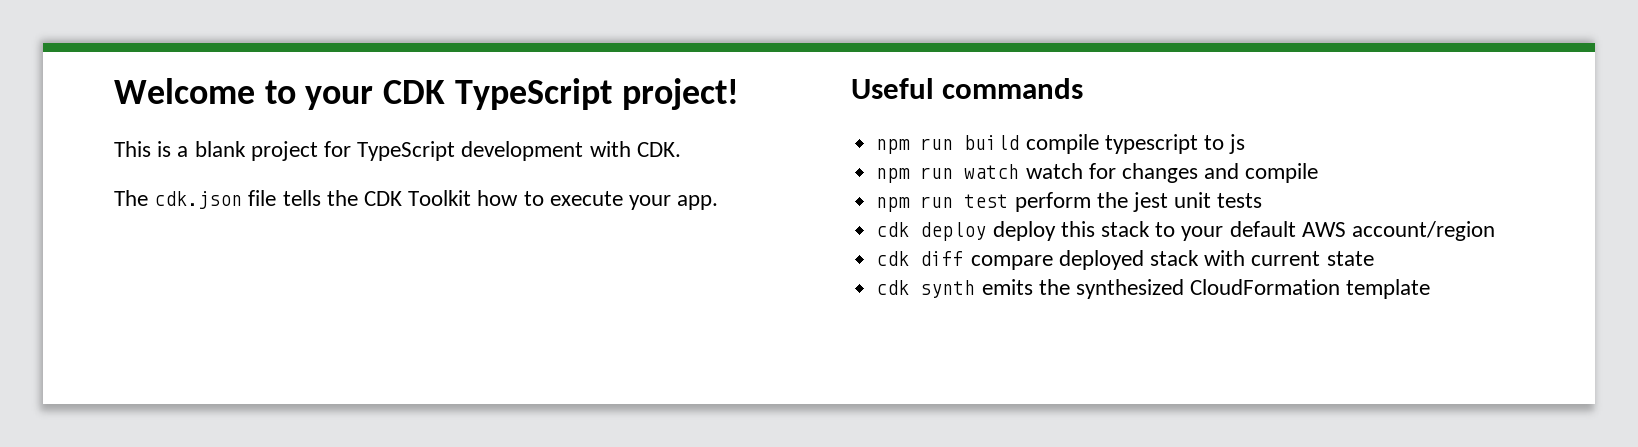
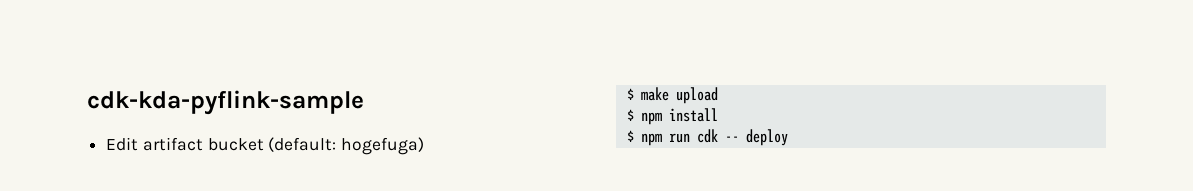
- Welcome to your CDK TypeScript project!
- This is a blank project for TypeScript development with CDK.
- The cdk.json file tells the CDK Toolkit how to execute your app.
- Useful commands
- npm run build compile typescript to js
- npm run watch watch for changes and compile
- npm run test perform the jest unit tests
- cdk deploy deploy this stack to your default AWS account/region
- cdk diff compare deployed stack with current state
- cdk synth emits the synthesized CloudFormation template
+ cdk-kda-pyflink-sample
+ Edit artifact bucket (default: hogefuga)
+ $ make upload
+ $ npm install
+ $ npm run cdk -- deploy

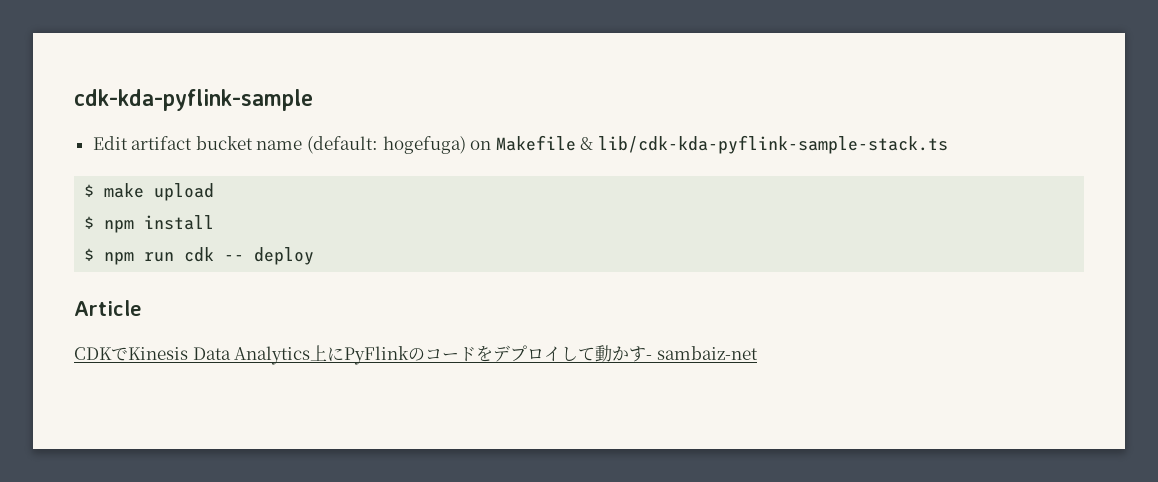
- Edit artifact bucket (default: hogefuga)
+ Edit artifact bucket name (default: hogefuga) on Makefile & lib/cdk-kda-pyflink-sample-stack.ts
+ Article
+ CDKでKinesis Data Analytics上にPyFlinkのコードをデプロイして動かす- sambaiz-net

